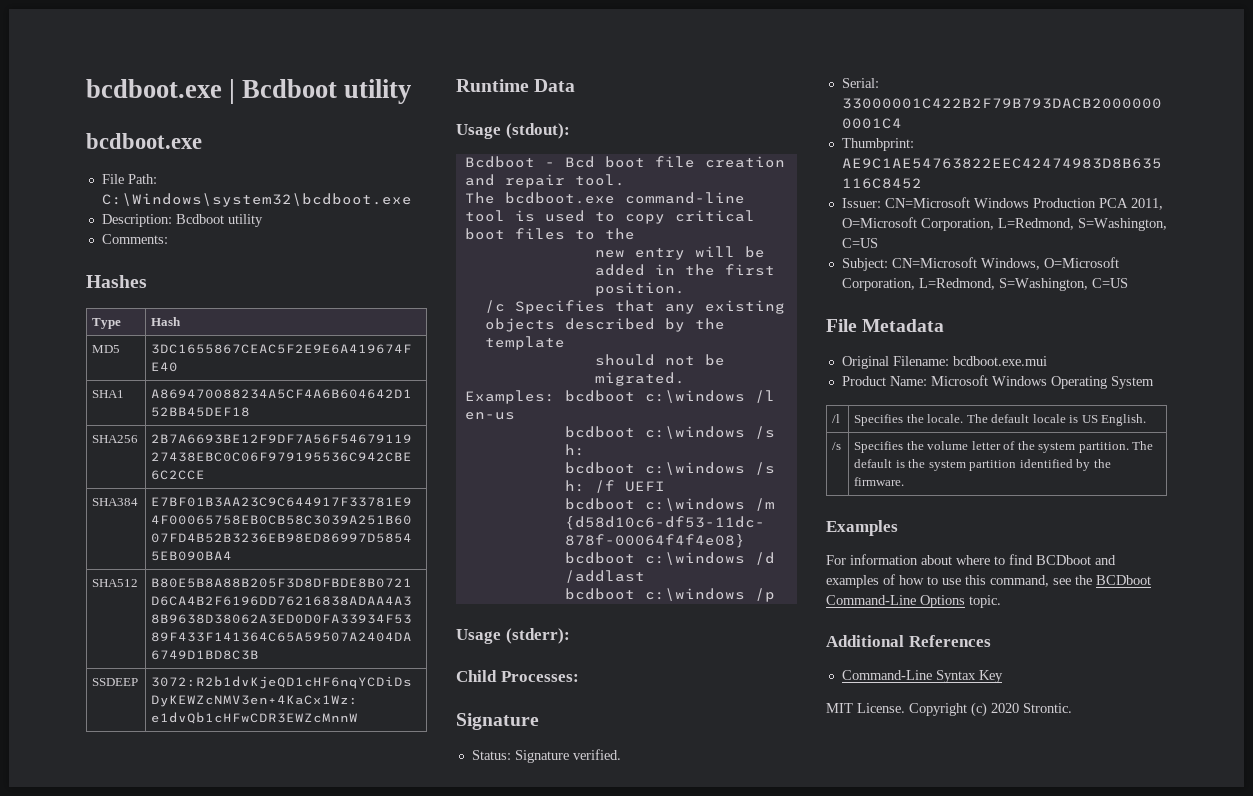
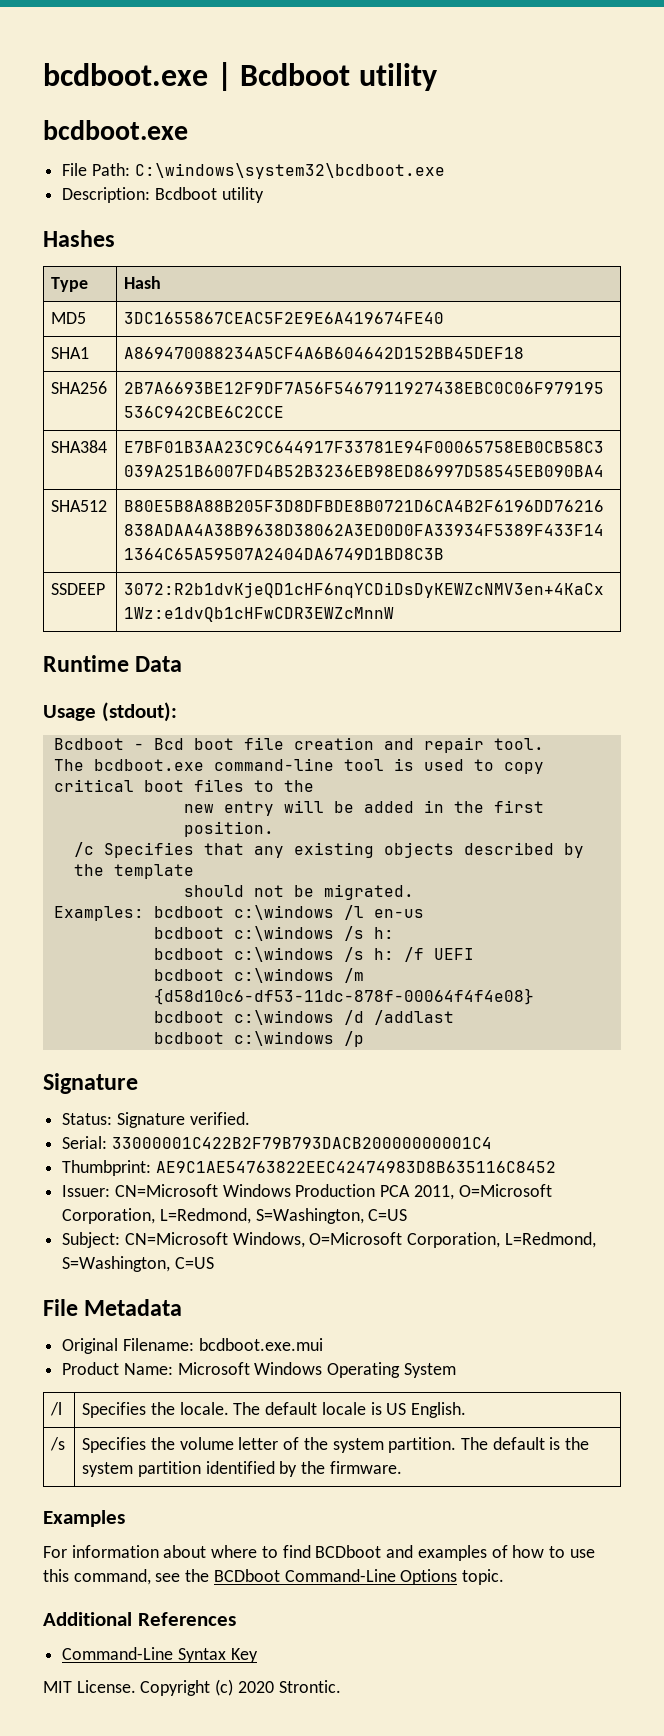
- File Path: C:\Windows\system32\bcdboot.exe
+ File Path: C:\windows\system32\bcdboot.exe
- Comments:
- Usage (stderr):
- Child Processes:

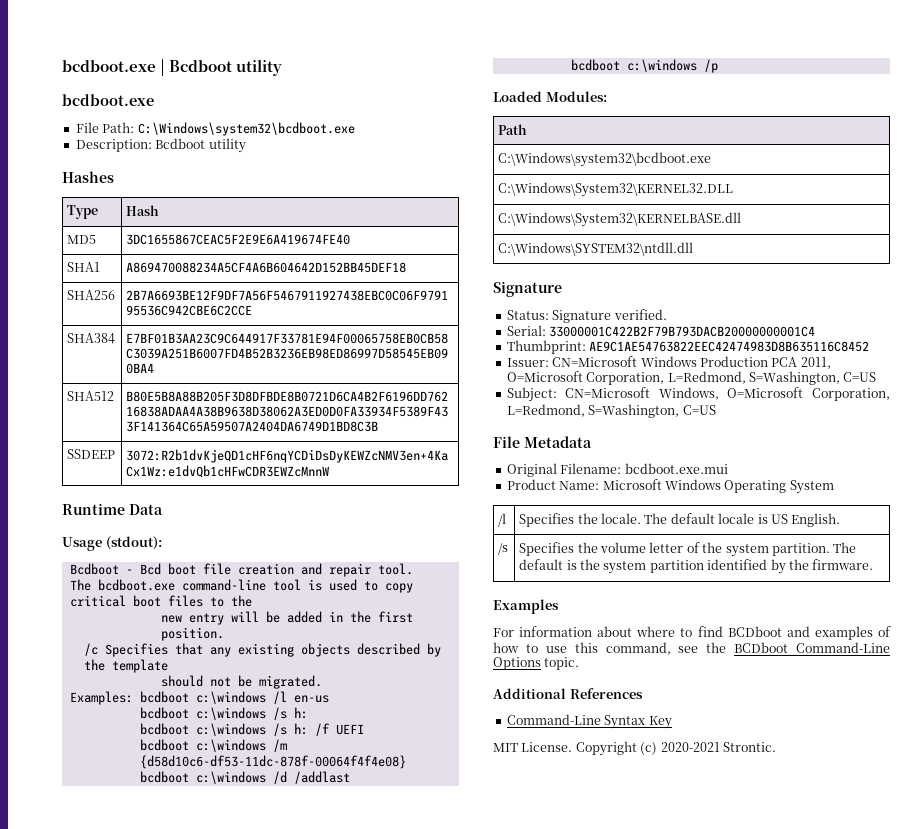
- File Path: C:\windows\system32\bcdboot.exe
+ File Path: C:\Windows\system32\bcdboot.exe
+ Loaded Modules:
+ Path
+ C:\Windows\system32\bcdboot.exe
+ C:\Windows\System32\KERNEL32.DLL
+ C:\Windows\System32\KERNELBASE.dll
+ C:\Windows\SYSTEM32\ntdll.dll
- Copyright (c) 2020 Strontic.
+ Copyright (c) 2020-2021 Strontic.

